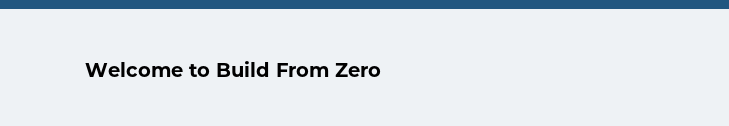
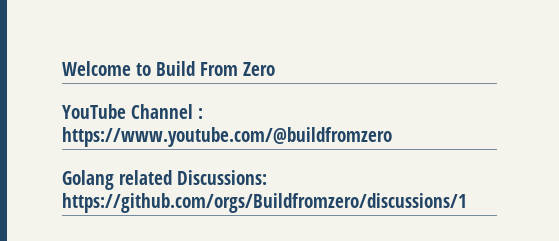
+ YouTube Channel : https://www.youtube.com/@buildfromzero
+ Golang related Discussions: https://github.com/orgs/Buildfromzero/discussions/1

